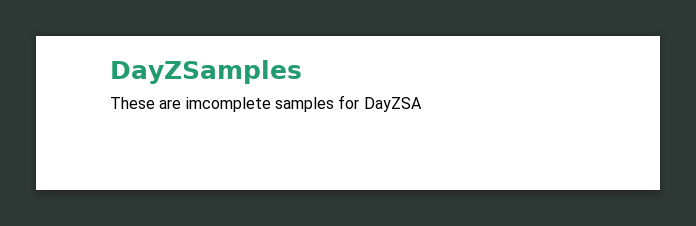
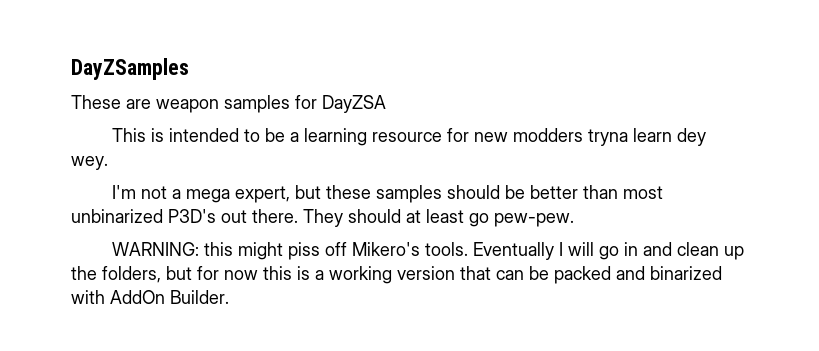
- These are imcomplete samples for DayZSA
+ These are weapon samples for DayZSA
+ This is intended to be a learning resource for new modders tryna learn dey wey.
+ I'm not a mega expert, but these samples should be better than most unbinarized P3D's out there. They should at least go pew-pew.
+ WARNING: this might piss off Mikero's tools. Eventually I will go in and clean up the folders, but for now this is a working version that can be packed and binarized with AddOn Builder.

